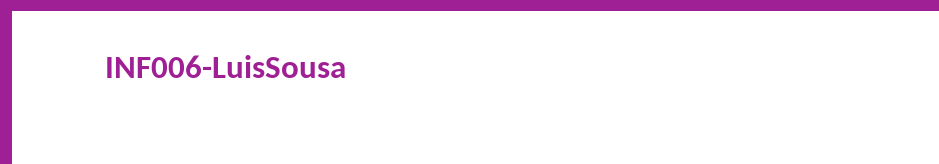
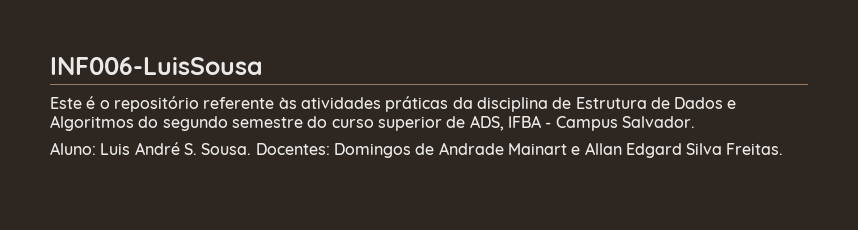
+ Este é o repositório referente às atividades práticas da disciplina de Estrutura de Dados e Algoritmos do segundo semestre do curso superior de ADS, IFBA - Campus Salvador.
+ Aluno: Luis André S. Sousa. Docentes: Domingos de Andrade Mainart e Allan Edgard Silva Freitas.

